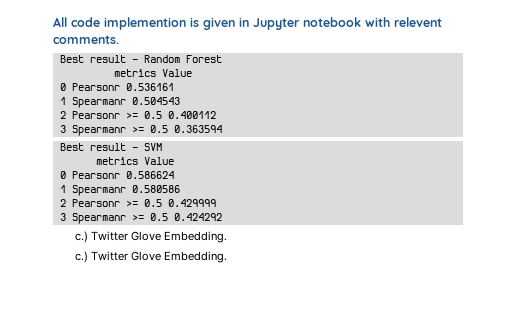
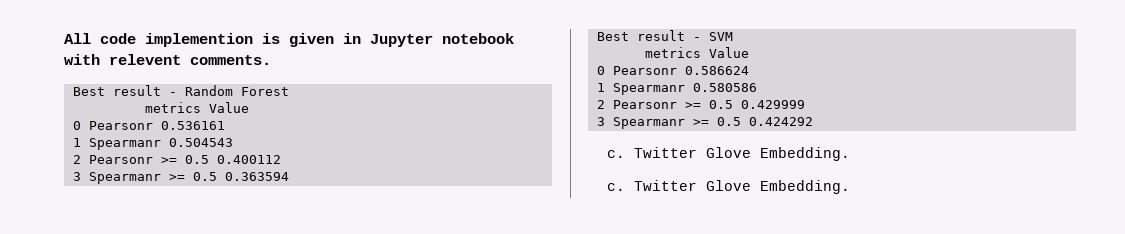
  3 Spearmanr >= 0.5 0.424292
- c.) Twitter Glove Embedding.
- c.)
+ c. Twitter Glove Embedding.
+ c.

